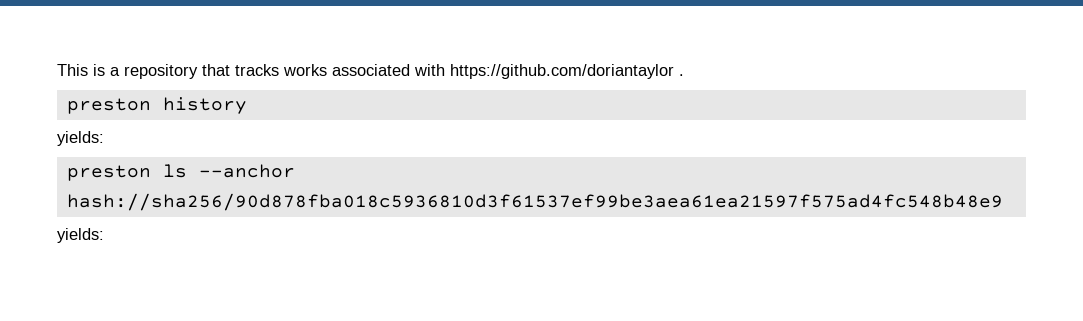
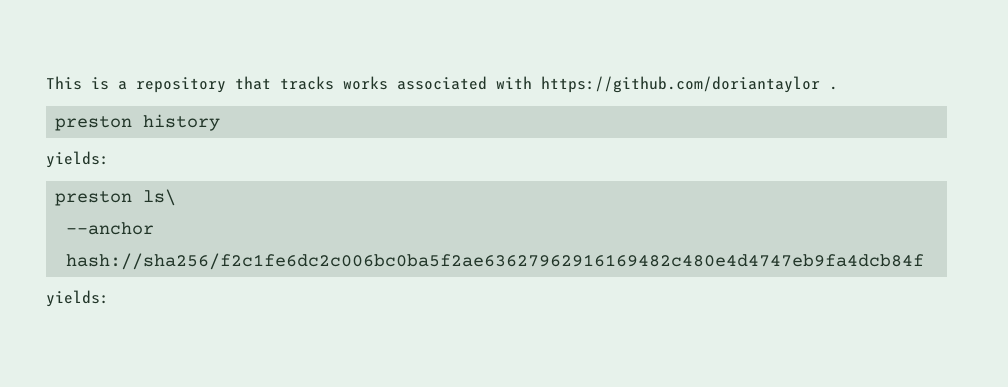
- preston ls --anchor hash://sha256/90d878fba018c5936810d3f61537ef99be3aea61ea21597f575ad4fc548b48e9
+ preston ls\
+ --anchor hash://sha256/f2c1fe6dc2c006bc0ba5f2ae63627962916169482c480e4d4747eb9fa4dcb84f

